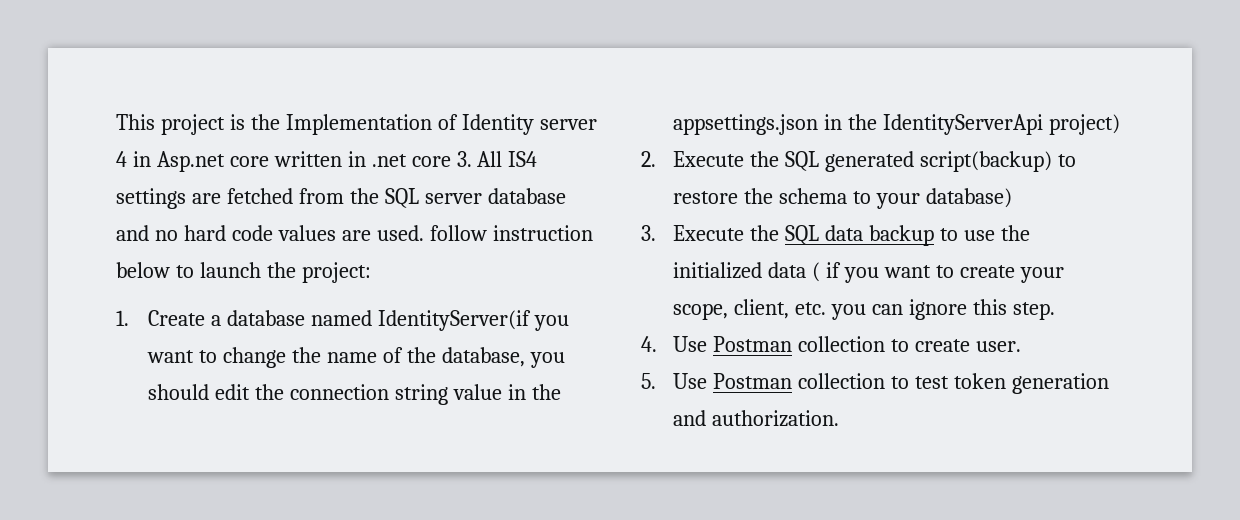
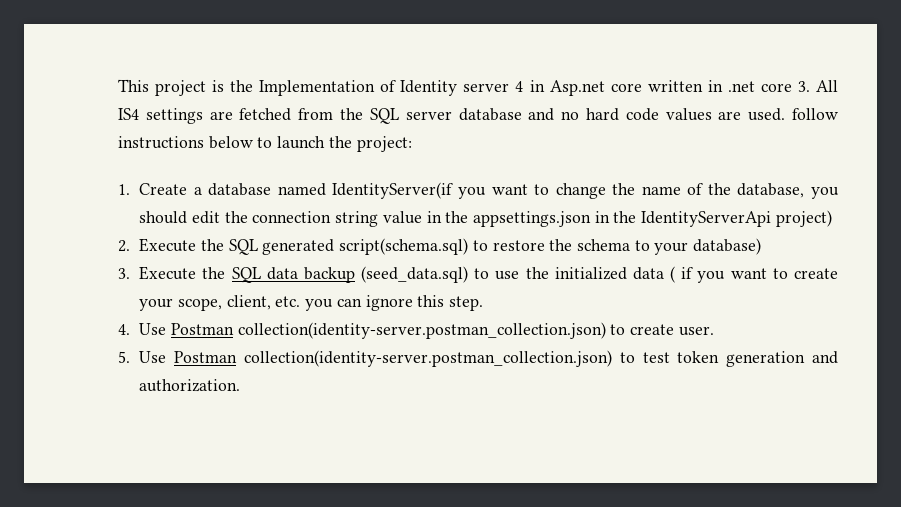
- This project is the Implementation of Identity server 4 in Asp.net core written in .net core 3. All IS4 settings are fetched from the SQL server database and no hard code values are used. follow instruction below to launch the project:
+ This project is the Implementation of Identity server 4 in Asp.net core written in .net core 3. All IS4 settings are fetched from the SQL server database and no hard code values are used. follow instructions below to launch the project:
- 2. Execute the SQL generated script(backup) to restore the schema to your database)
+ 2. Execute the SQL generated script(schema.sql) to restore the schema to your database)
- 3. Execute the SQL data backup to use the initialized data ( if you want to create your scope, client, etc. you can ignore this step.
+ 3. Execute the SQL data backup (seed_data.sql) to use the initialized data ( if you want to create your scope, client, etc. you can ignore this step.
- 4. Use Postman collection to create user.
+ 4. Use Postman collection(identity-server.postman_collection.json) to create user.
- 5. Use Postman collection to test token generation and authorization.
+ 5. Use Postman collection(identity-server.postman_collection.json) to test token generation and authorization.

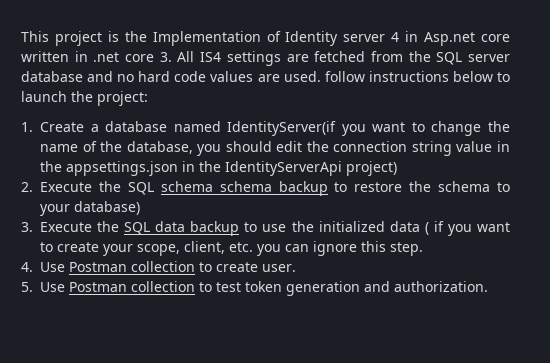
- 2. Execute the SQL generated script(schema.sql) to restore the schema to your database)
+ 2. Execute the SQL schema schema backup to restore the schema to your database)
- 3. Execute the SQL data backup (seed_data.sql) to use the initialized data ( if you want to create your scope, client, etc. you can ignore this step.
+ 3. Execute the SQL data backup to use the initialized data ( if you want to create your scope, client, etc. you can ignore this step.
- 4. Use Postman collection(identity-server.postman_collection.json) to create user.
+ 4. Use Postman collection to create user.
- 5. Use Postman collection(identity-server.postman_collection.json) to test token generation and authorization.
+ 5. Use Postman collection to test token generation and authorization.

